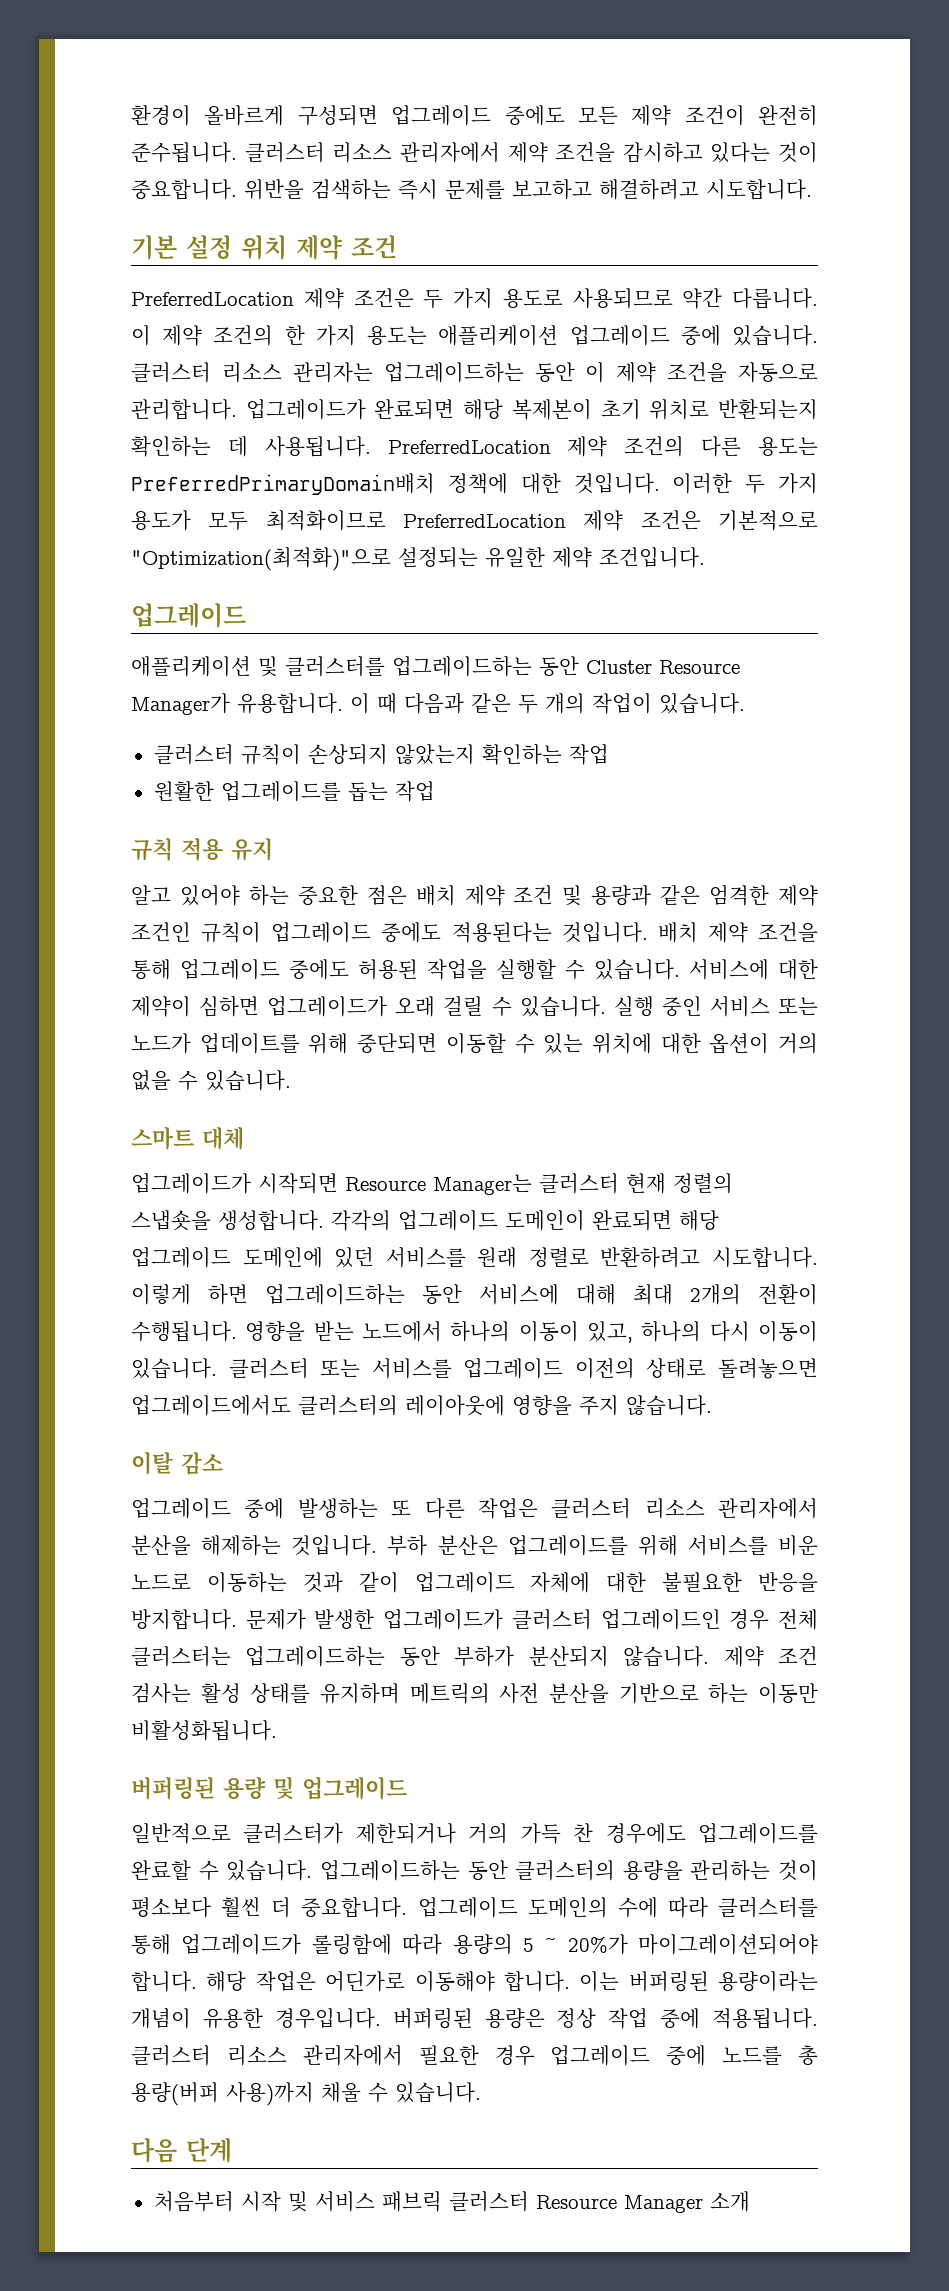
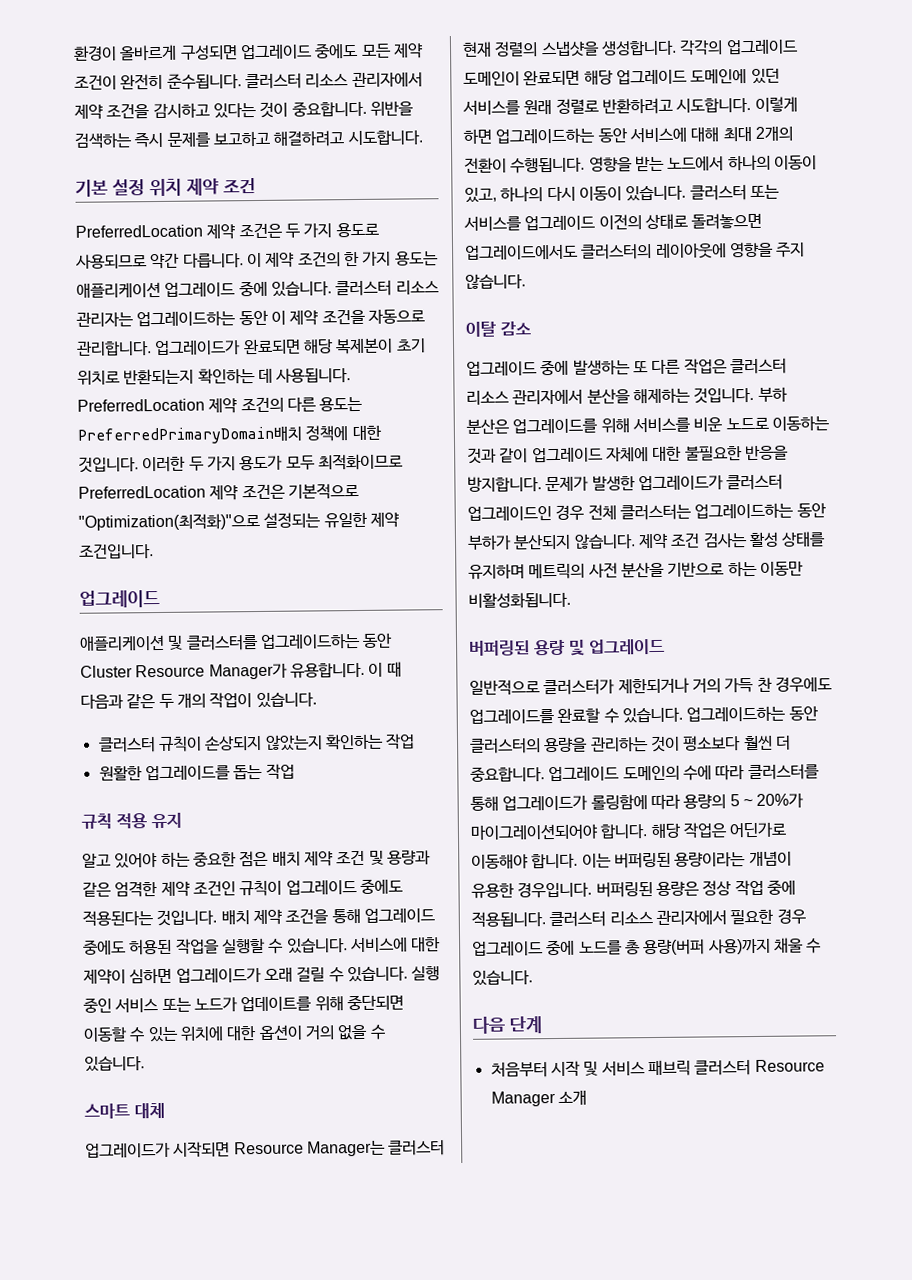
- 업그레이드가 시작되면 Resource Manager는 클러스터 현재 정렬의 스냅숏을 생성합니다.
+ 업그레이드가 시작되면 Resource Manager는 클러스터 현재 정렬의 스냅샷을 생성합니다.

